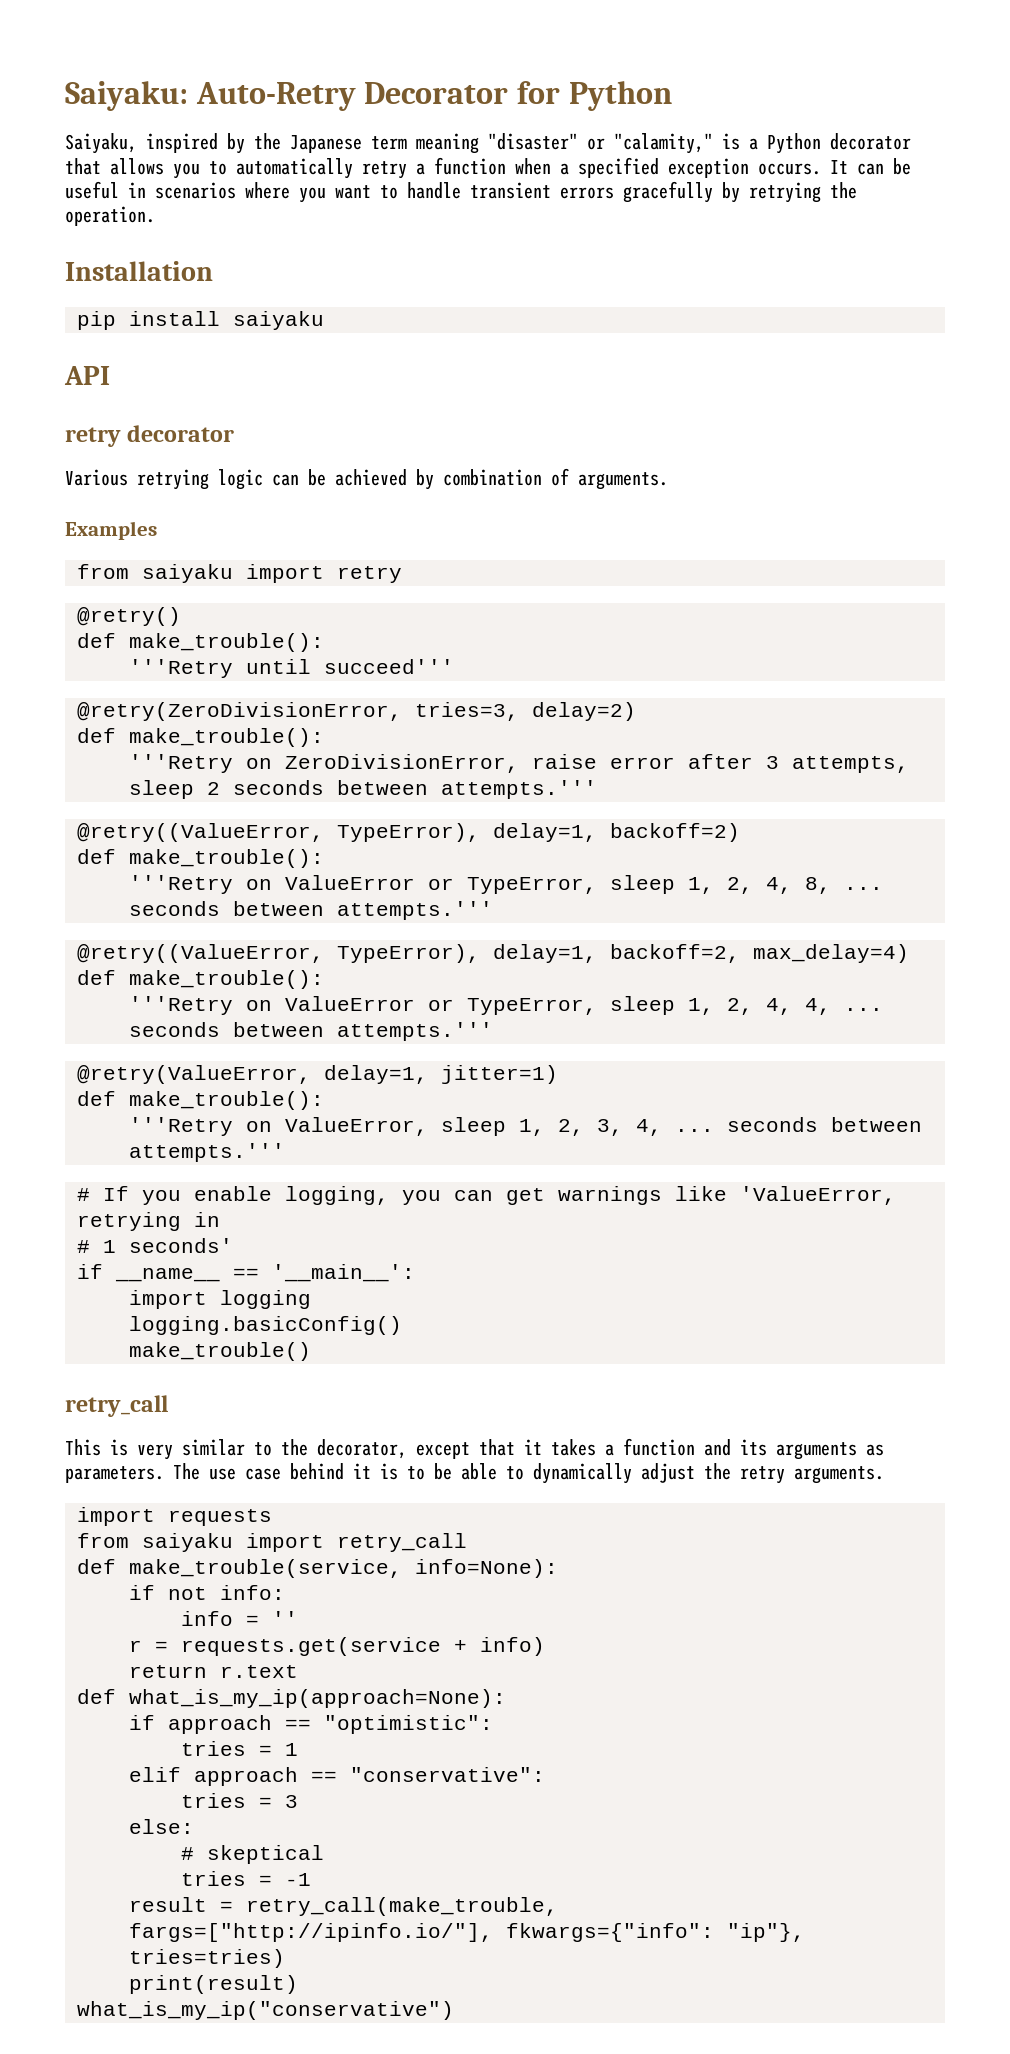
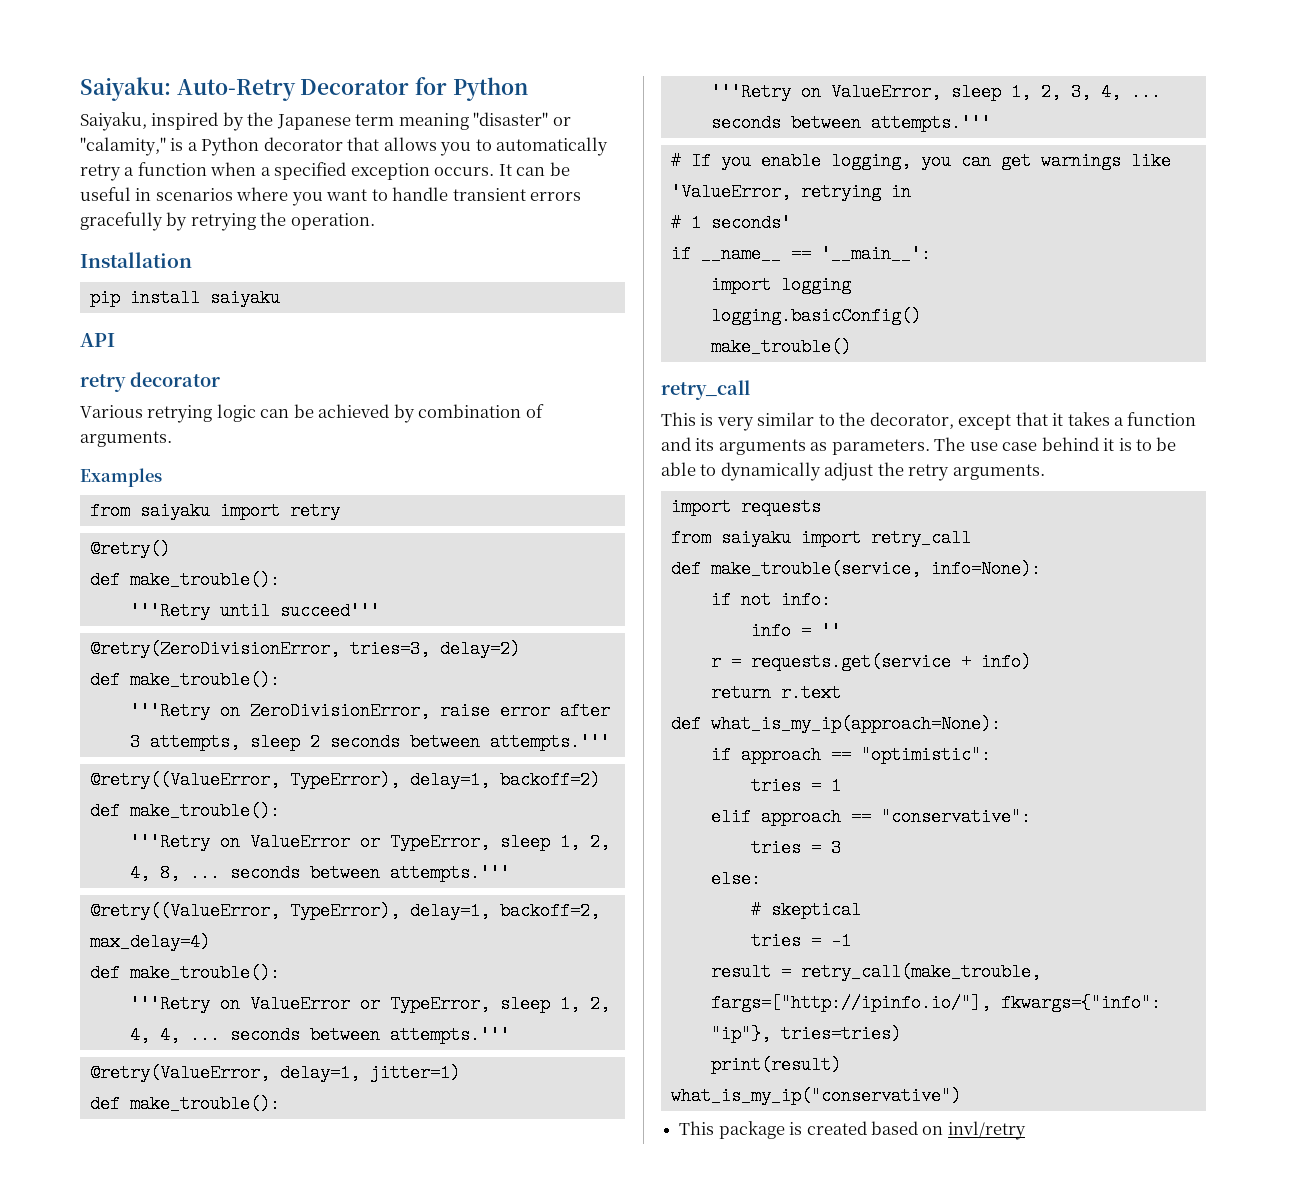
+ This package is created based on invl/retry

